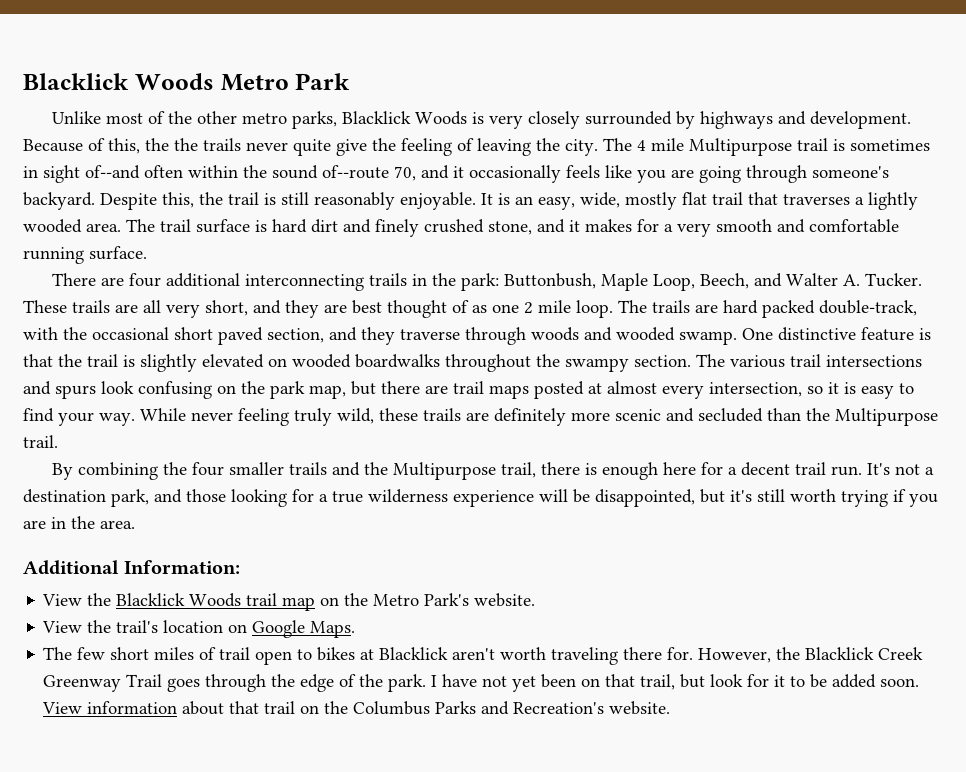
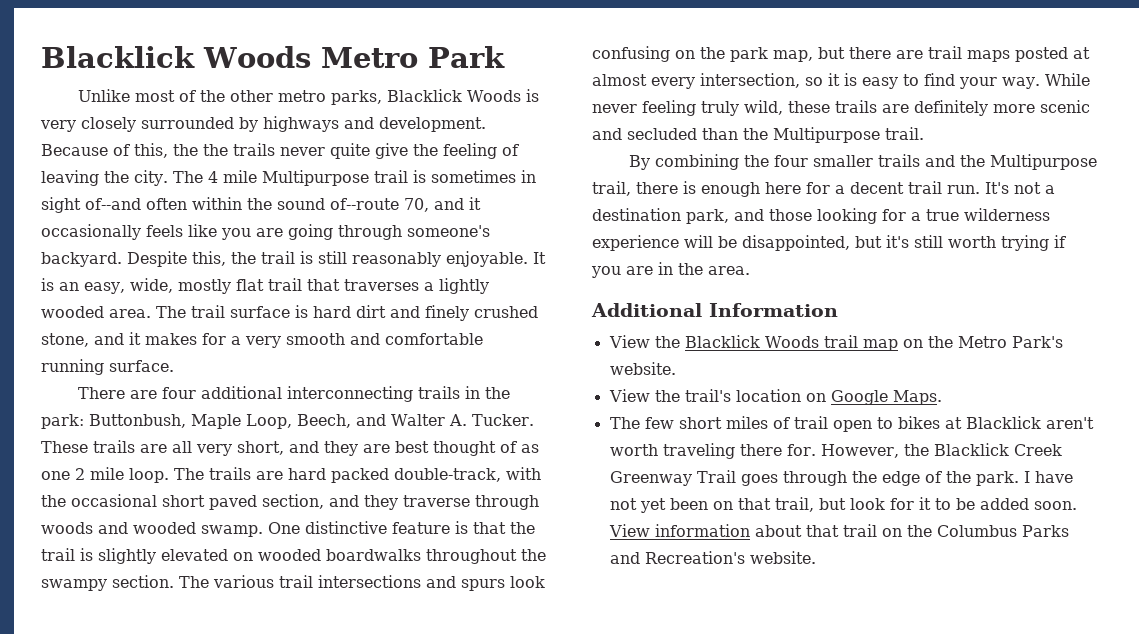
- Additional Information:
+ Additional Information

